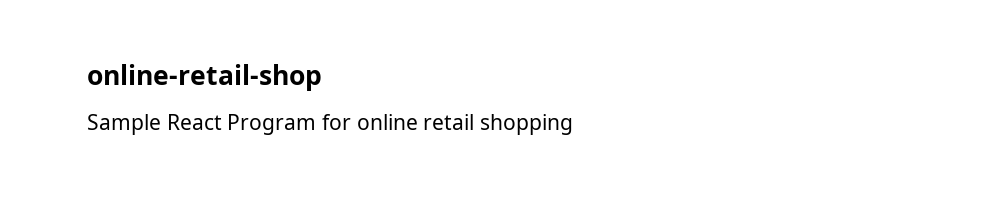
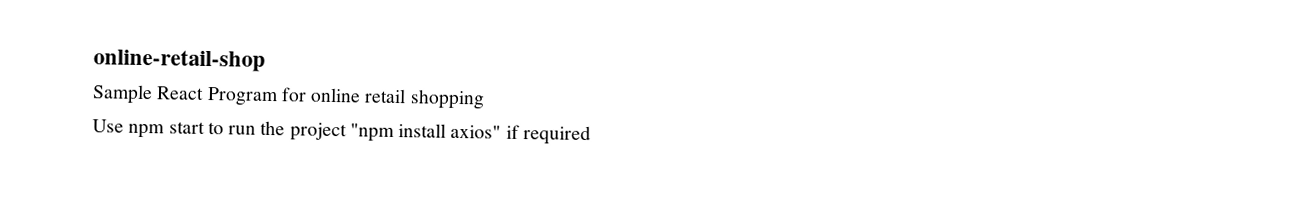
+ Use npm start to run the project "npm install axios" if required

